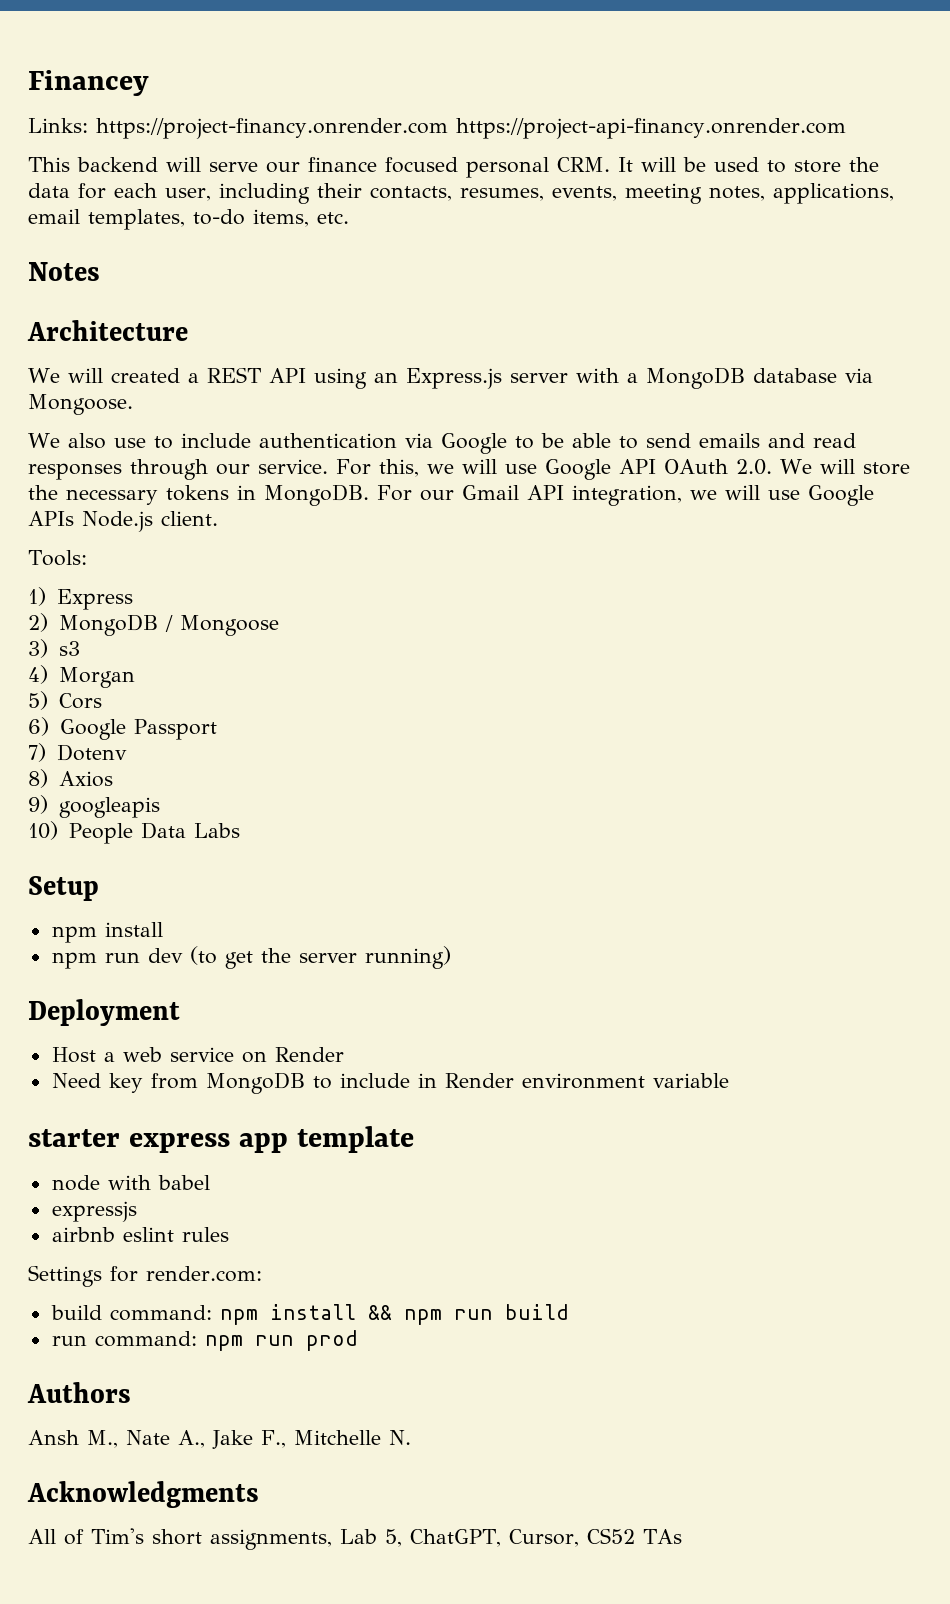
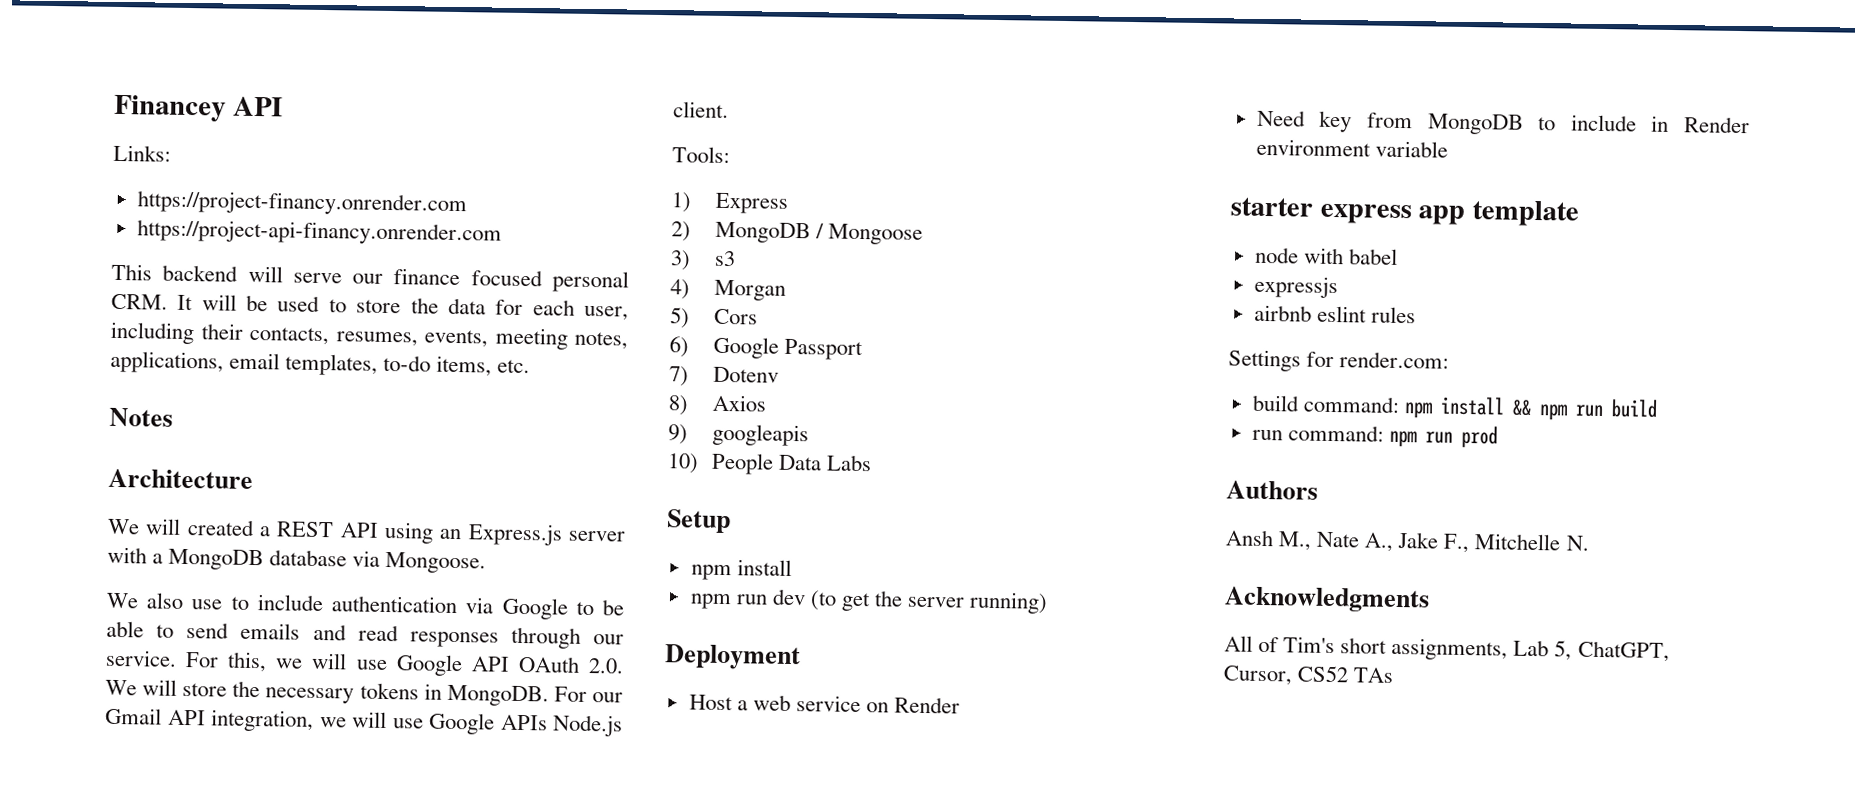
- Financey
+ Financey API
- Links: https://project-financy.onrender.com https://project-api-financy.onrender.com
+ Links:
+ https://project-financy.onrender.com
+ https://project-api-financy.onrender.com

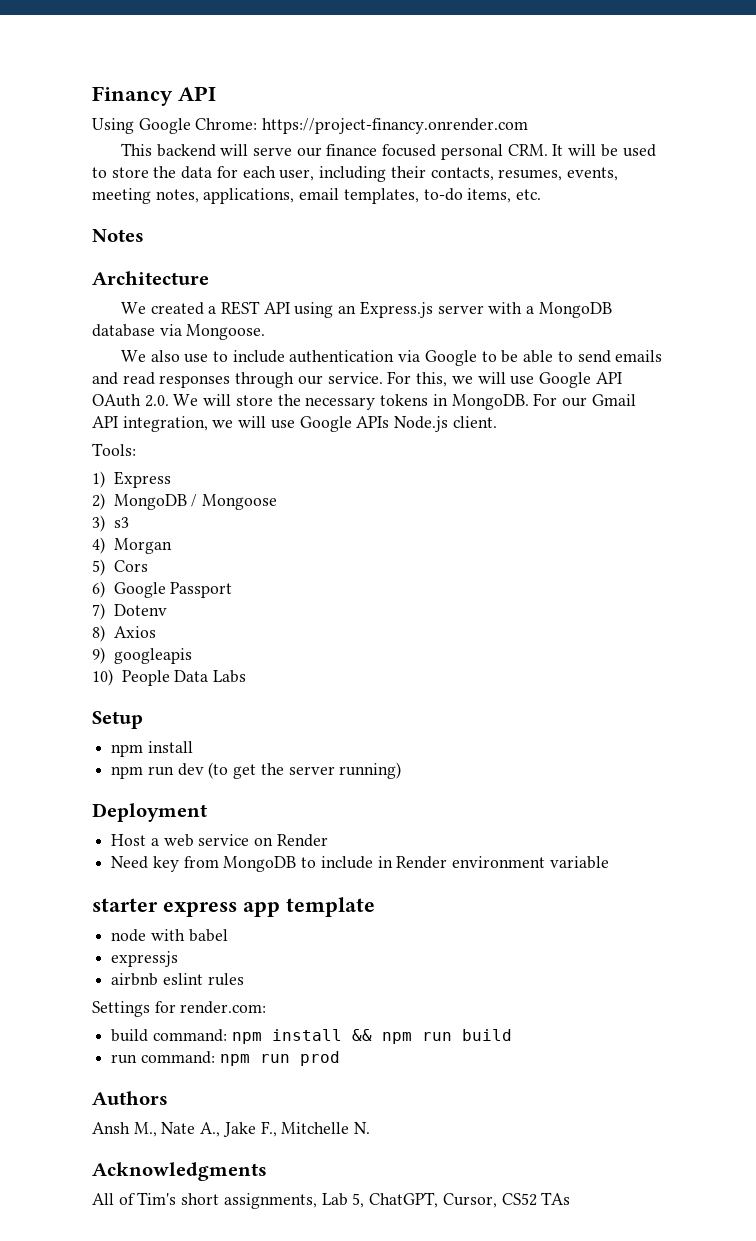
- Financey API
+ Financy API
- Links:
- https://project-financy.onrender.com
+ Using Google Chrome: https://project-financy.onrender.com
- https://project-api-financy.onrender.com
- We will created a REST API using an Express.js server with a MongoDB database via Mongoose.
+ We created a REST API using an Express.js server with a MongoDB database via Mongoose.

